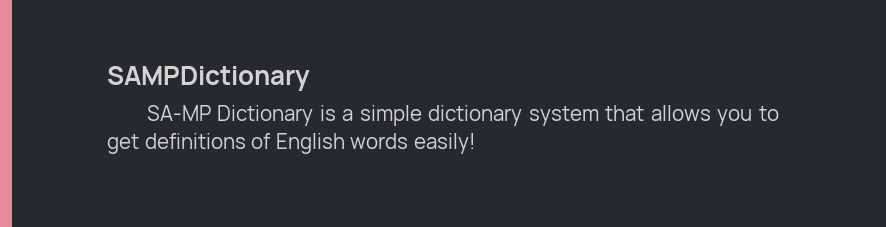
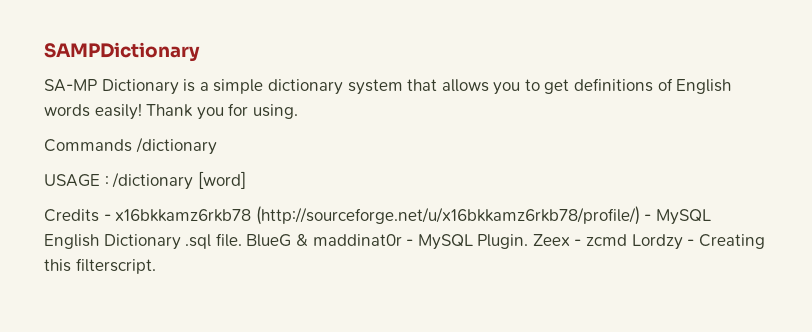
+ Thank you for using.
+ Commands /dictionary
+ USAGE : /dictionary [word]
+ Credits - x16bkkamz6rkb78 (http://sourceforge.net/u/x16bkkamz6rkb78/profile/) - MySQL English Dictionary .sql file. BlueG & maddinat0r - MySQL Plugin. Zeex - zcmd Lordzy - Creating this filterscript.

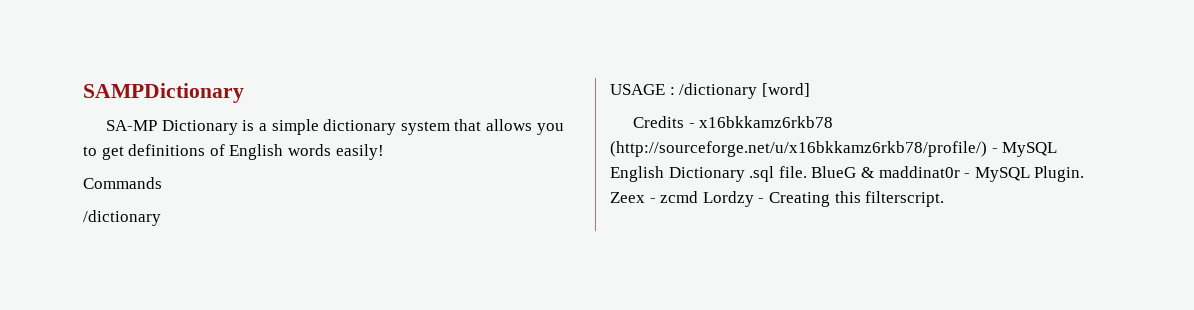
- Thank you for using.
- Commands /dictionary
+ Commands
+ /dictionary

